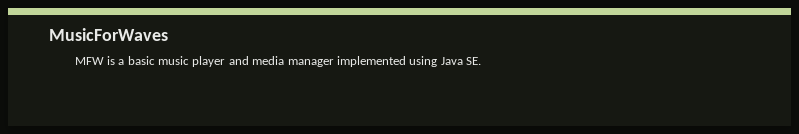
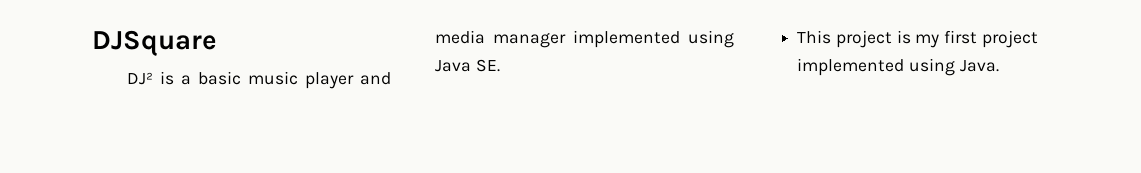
- MusicForWaves
- MFW is a basic music player and media manager implemented using Java SE.
+ DJSquare
+ DJ² is a basic music player and media manager implemented using Java SE.
+ This project is my first project implemented using Java.

